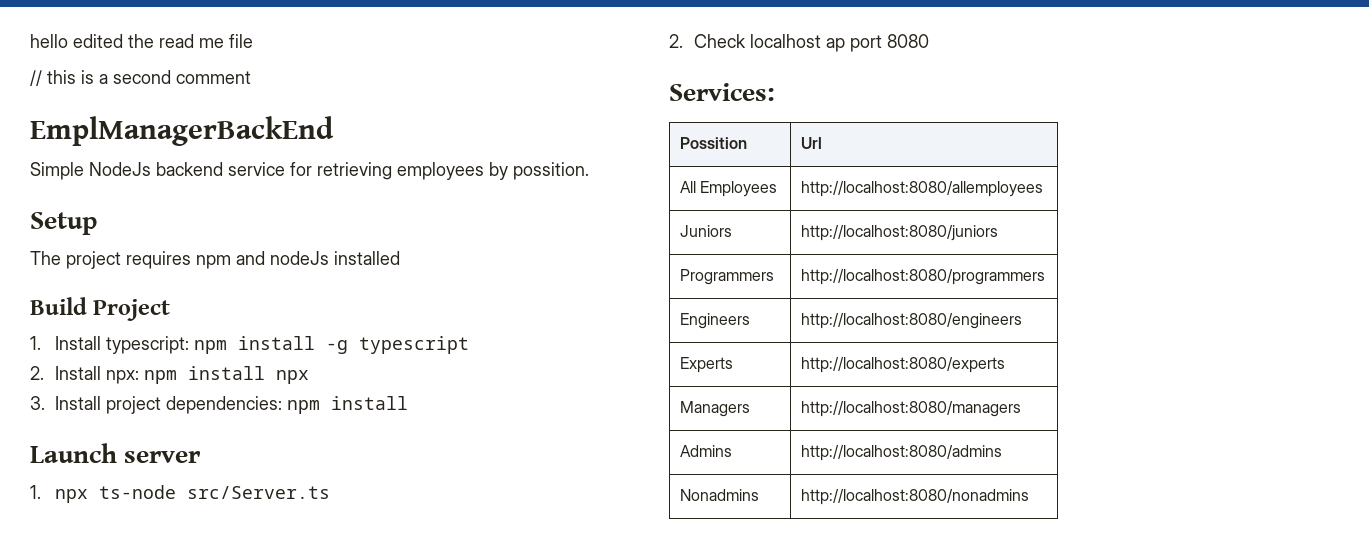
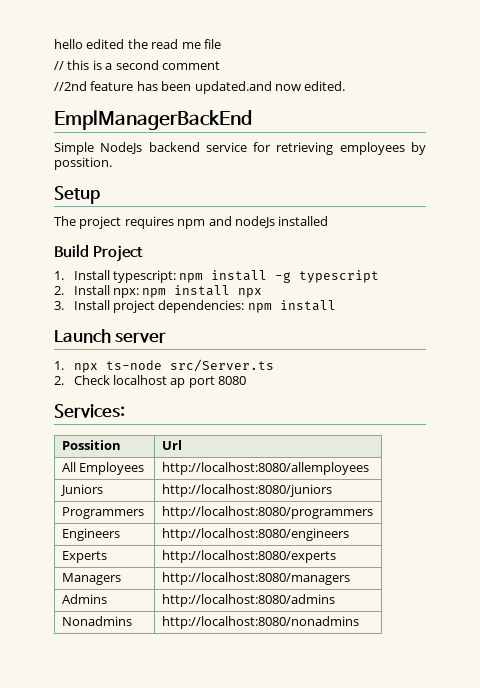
+ //2nd feature has been updated.and now edited.

